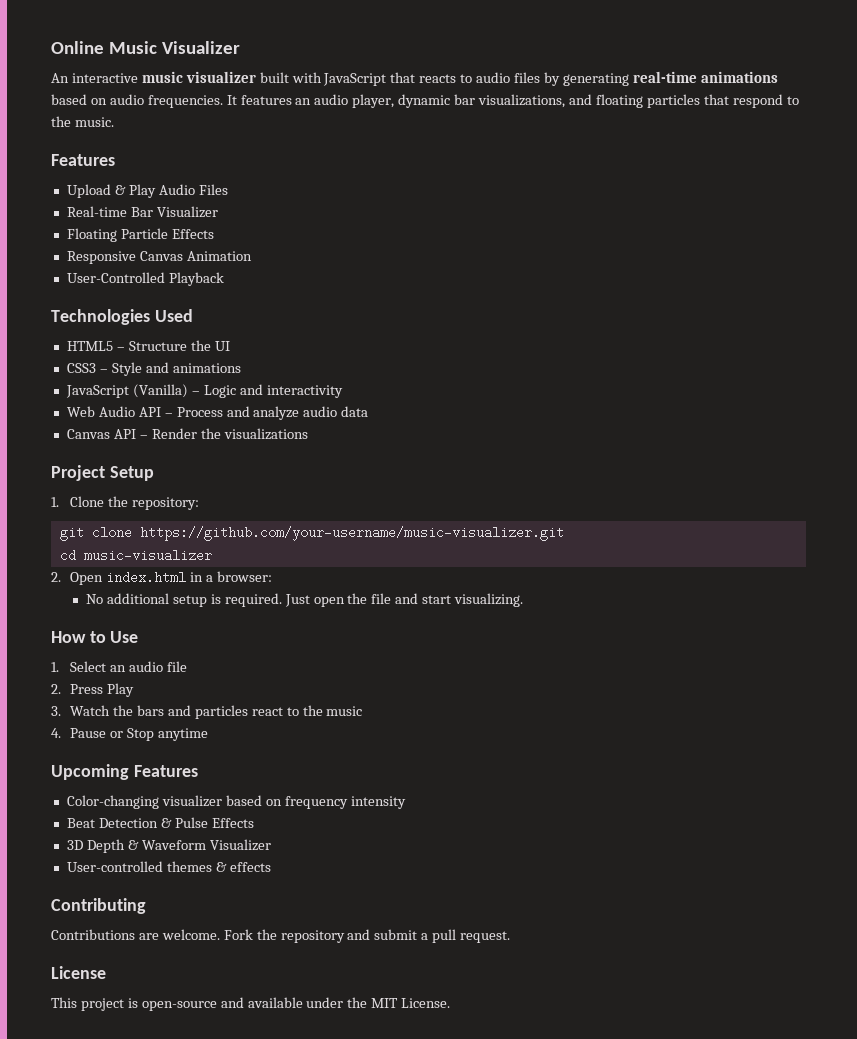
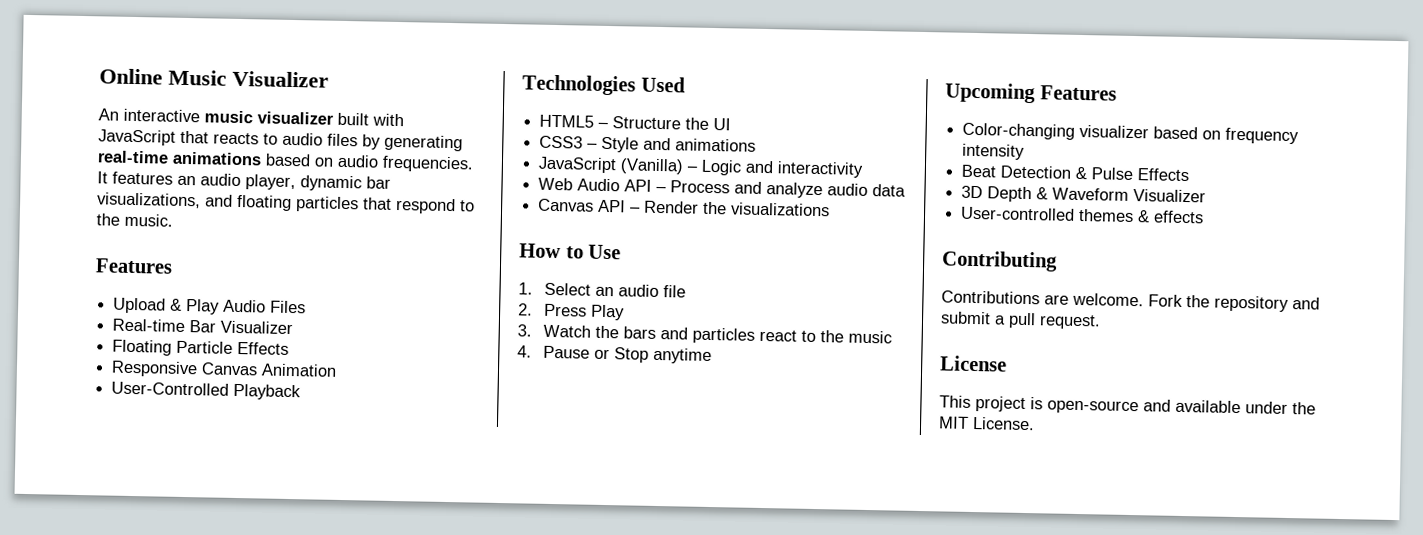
- Project Setup
- 1. Clone the repository:
- git clone https://github.com/your-username/music-visualizer.git
- cd music-visualizer
- 2. Open index.html in a browser:
- No additional setup is required. Just open the file and start visualizing.

